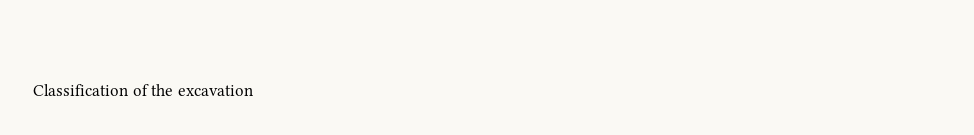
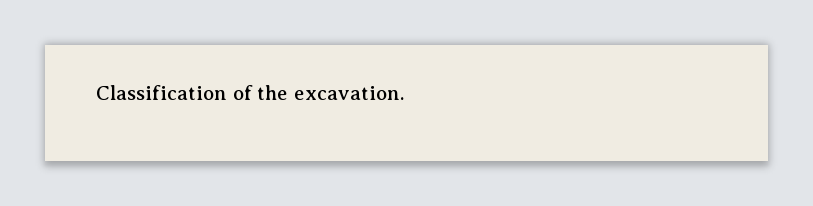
- Classification of the excavation
+ Classification of the excavation.

